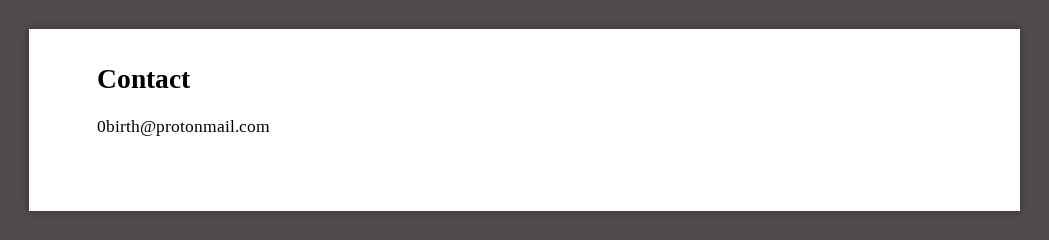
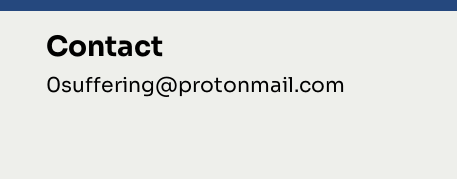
- 0birth@protonmail.com
+ 0suffering@protonmail.com

